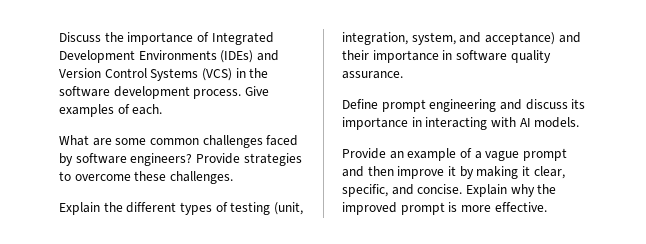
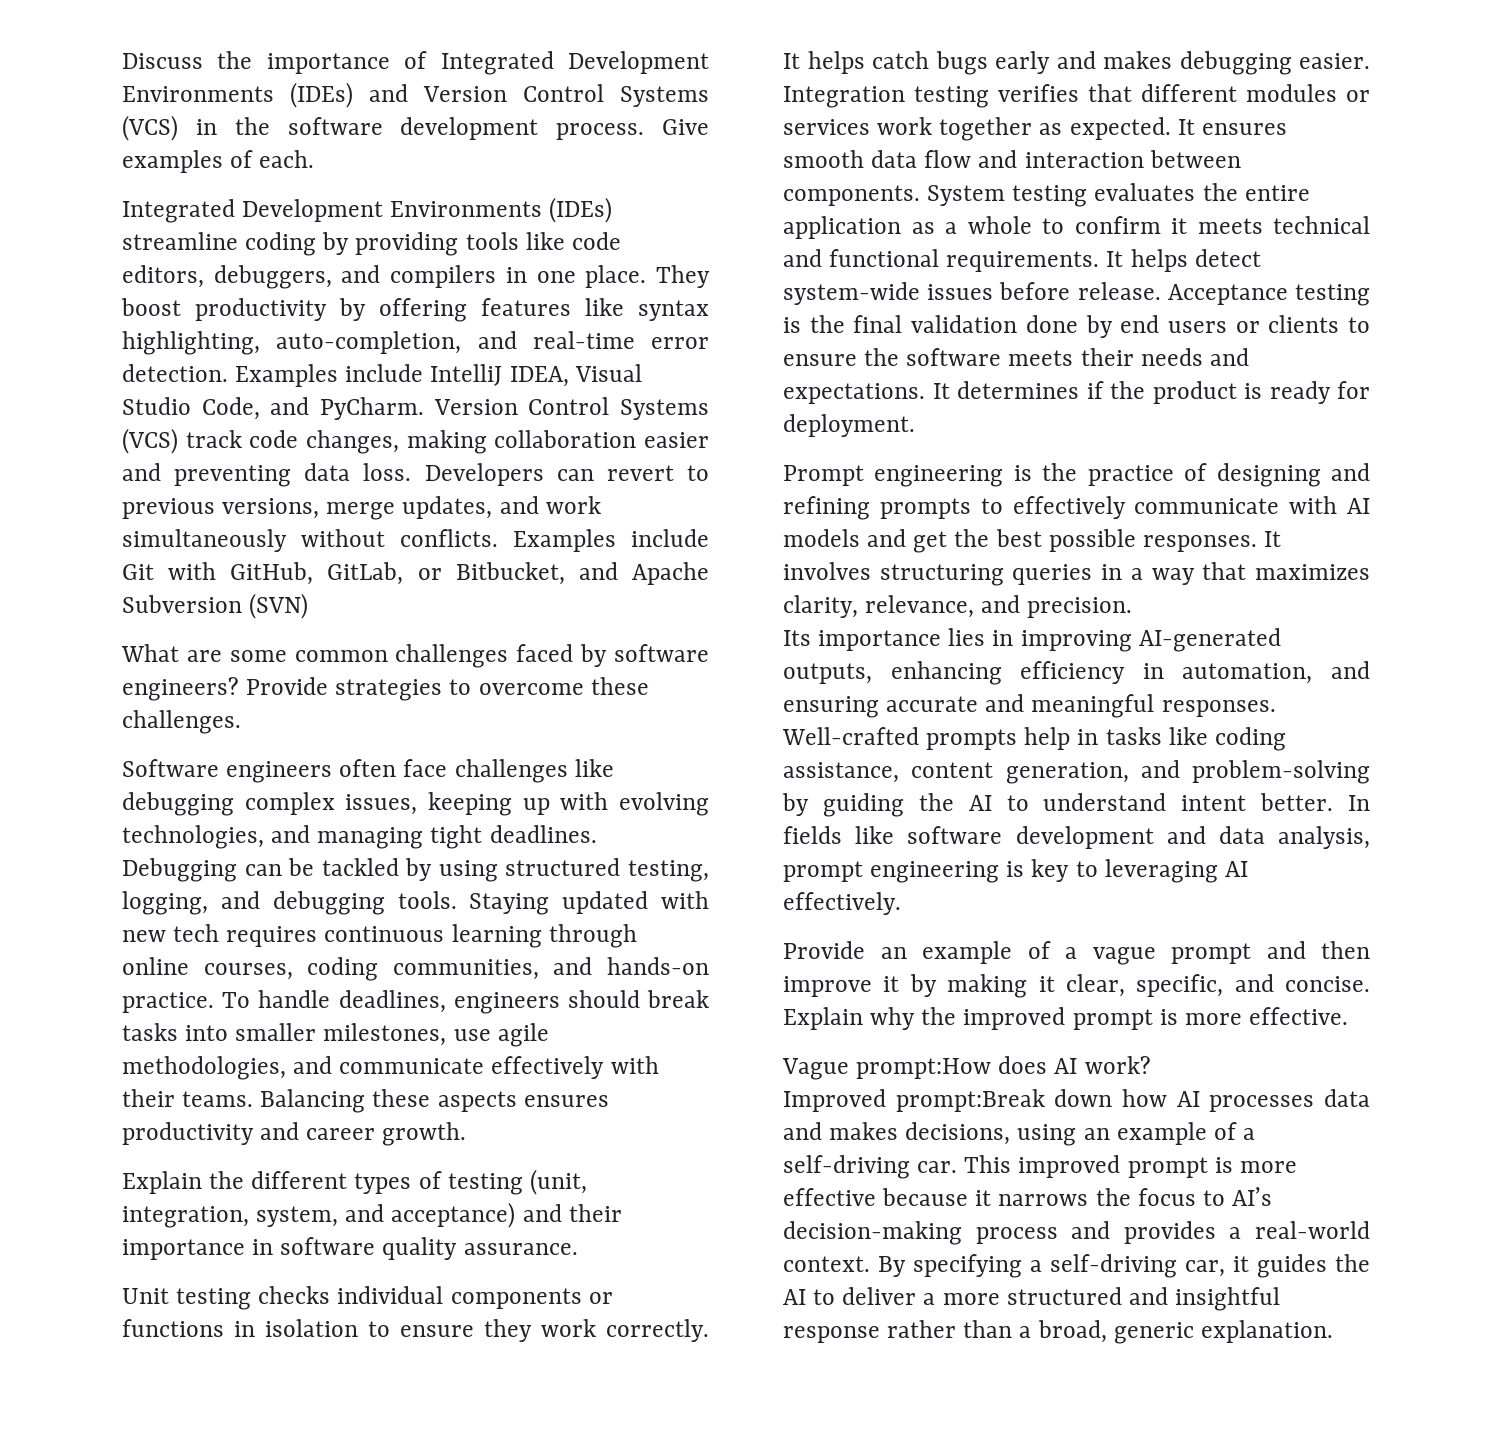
+ Integrated Development Environments (IDEs) streamline coding by providing tools like code editors, debuggers, and compilers in one place. They boost productivity by offering features like syntax highlighting, auto-completion, and real-time error detection. Examples include IntelliJ IDEA, Visual Studio Code, and PyCharm. Version Control Systems (VCS) track code changes, making collaboration easier and preventing data loss. Developers can revert to previous versions, merge updates, and work simultaneously without conflicts. Examples include Git with GitHub, GitLab, or Bitbucket, and Apache Subversion (SVN)
+ Software engineers often face challenges like debugging complex issues, keeping up with evolving technologies, and managing tight deadlines. Debugging can be tackled by using structured testing, logging, and debugging tools. Staying updated with new tech requires continuous learning through online courses, coding communities, and hands-on practice. To handle deadlines, engineers should break tasks into smaller milestones, use agile methodologies, and communicate effectively with their teams. Balancing these aspects ensures productivity and career growth.
- Define prompt engineering and discuss its importance in interacting with AI models.
+ Unit testing checks individual components or functions in isolation to ensure they work correctly. It helps catch bugs early and makes debugging easier. Integration testing verifies that different modules or services work together as expected. It ensures smooth data flow and interaction between components. System testing evaluates the entire application as a whole to confirm it meets technical and functional requirements. It helps detect system-wide issues before release. Acceptance testing is the final validation done by end users or clients to ensure the software meets their needs and expectations. It determines if the product is ready for deployment.
+ Prompt engineering is the practice of designing and refining prompts to effectively communicate with AI models and get the best possible responses. It involves structuring queries in a way that maximizes clarity, relevance, and precision.
+ Its importance lies in improving AI-generated outputs, enhancing efficiency in automation, and ensuring accurate and meaningful responses. Well-crafted prompts help in tasks like coding assistance, content generation, and problem-solving by guiding the AI to understand intent better. In fields like software development and data analysis, prompt engineering is key to leveraging AI effectively.
+ Vague prompt:How does AI work?
+ Improved prompt:Break down how AI processes data and makes decisions, using an example of a self-driving car. This improved prompt is more effective because it narrows the focus to AI’s decision-making process and provides a real-world context. By specifying a self-driving car, it guides the AI to deliver a more structured and insightful response rather than a broad, generic explanation.

